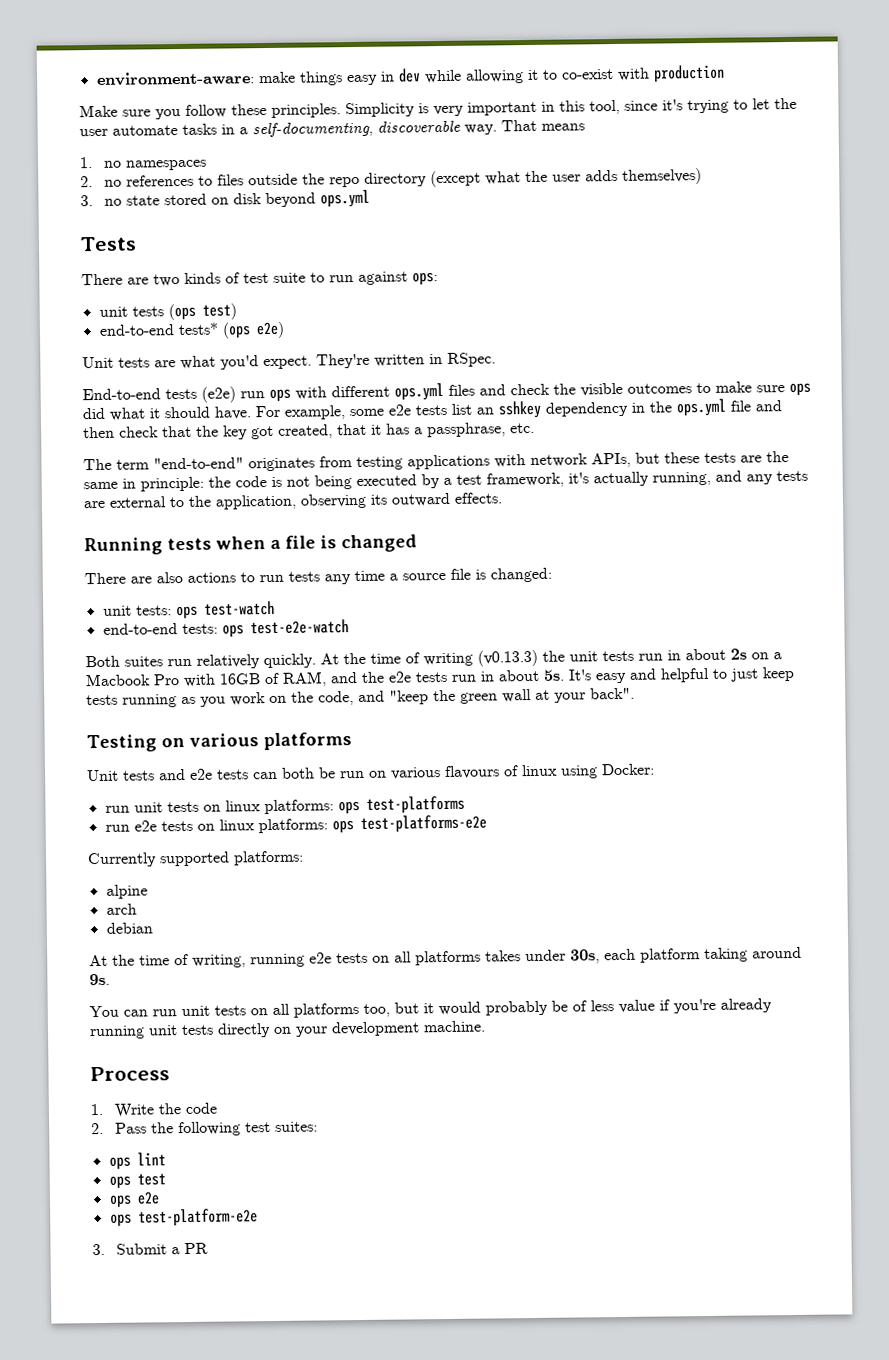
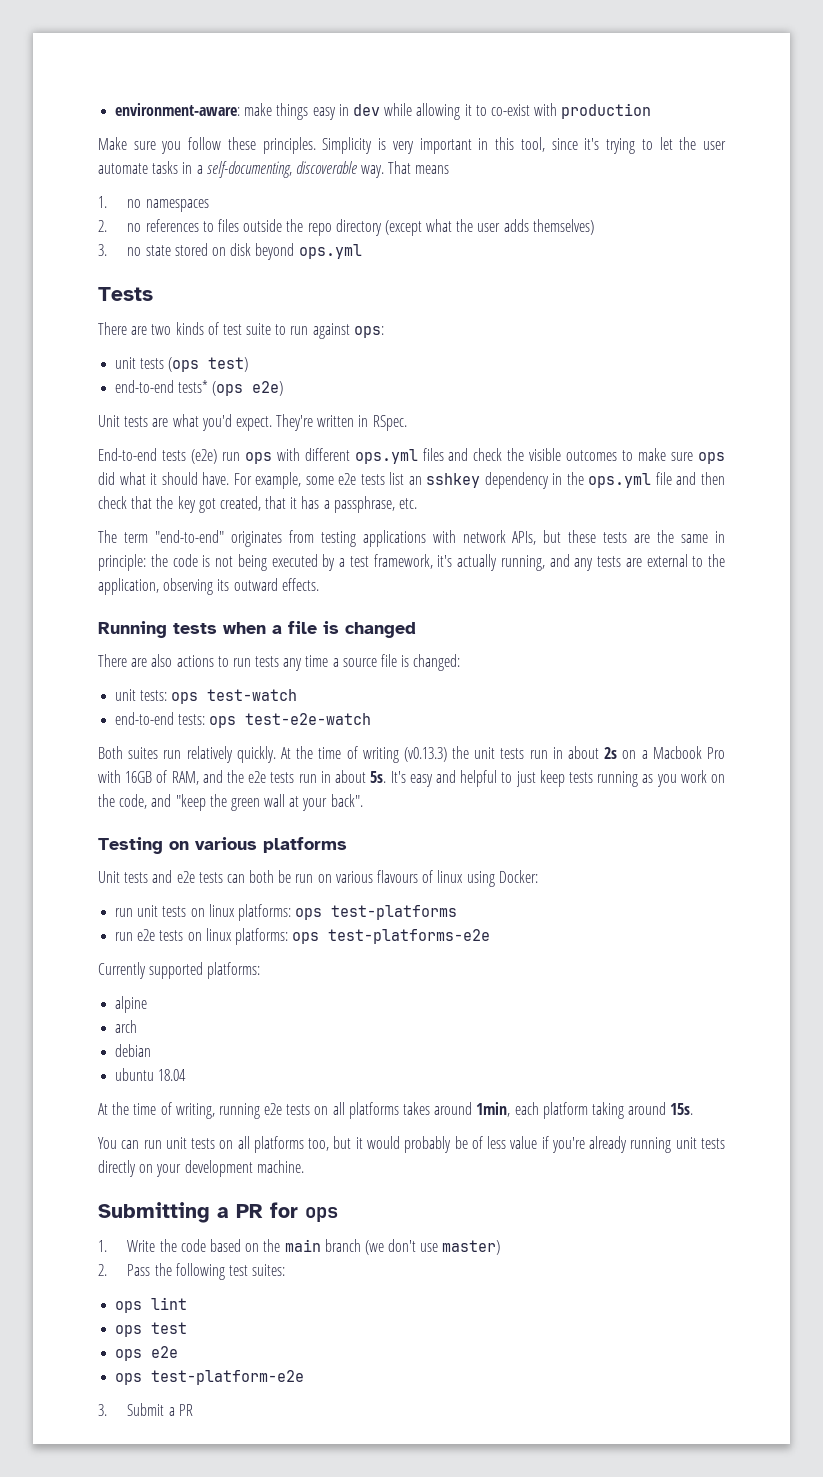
+ ubuntu 18.04
- At the time of writing, running e2e tests on all platforms takes under 30s, each platform taking around 9s.
+ At the time of writing, running e2e tests on all platforms takes around 1min, each platform taking around 15s.
- Process
+ Submitting a PR for ops
- 1. Write the code
+ 1. Write the code based on the main branch (we don't use master)

